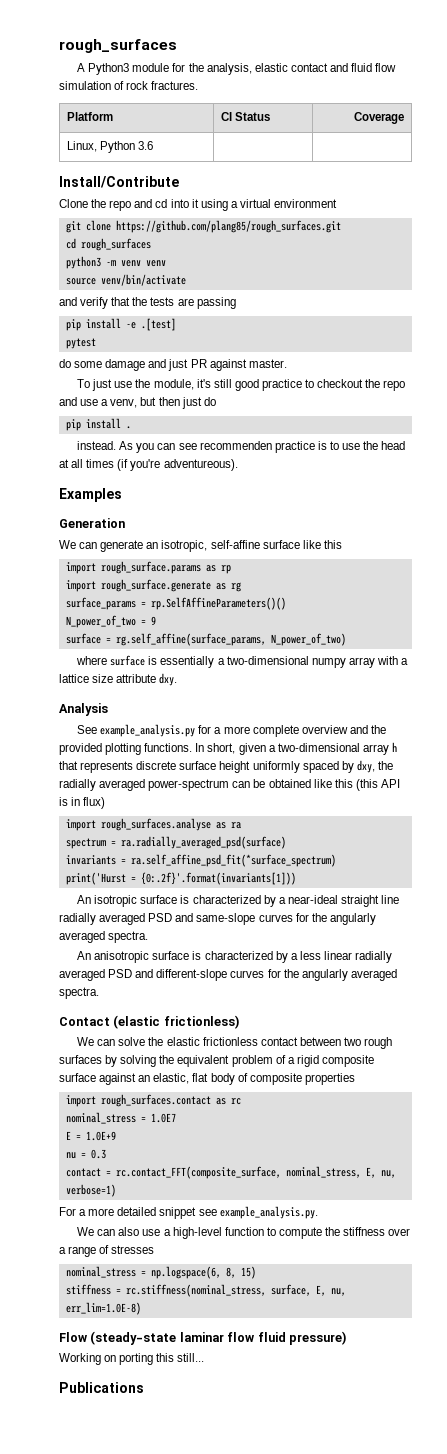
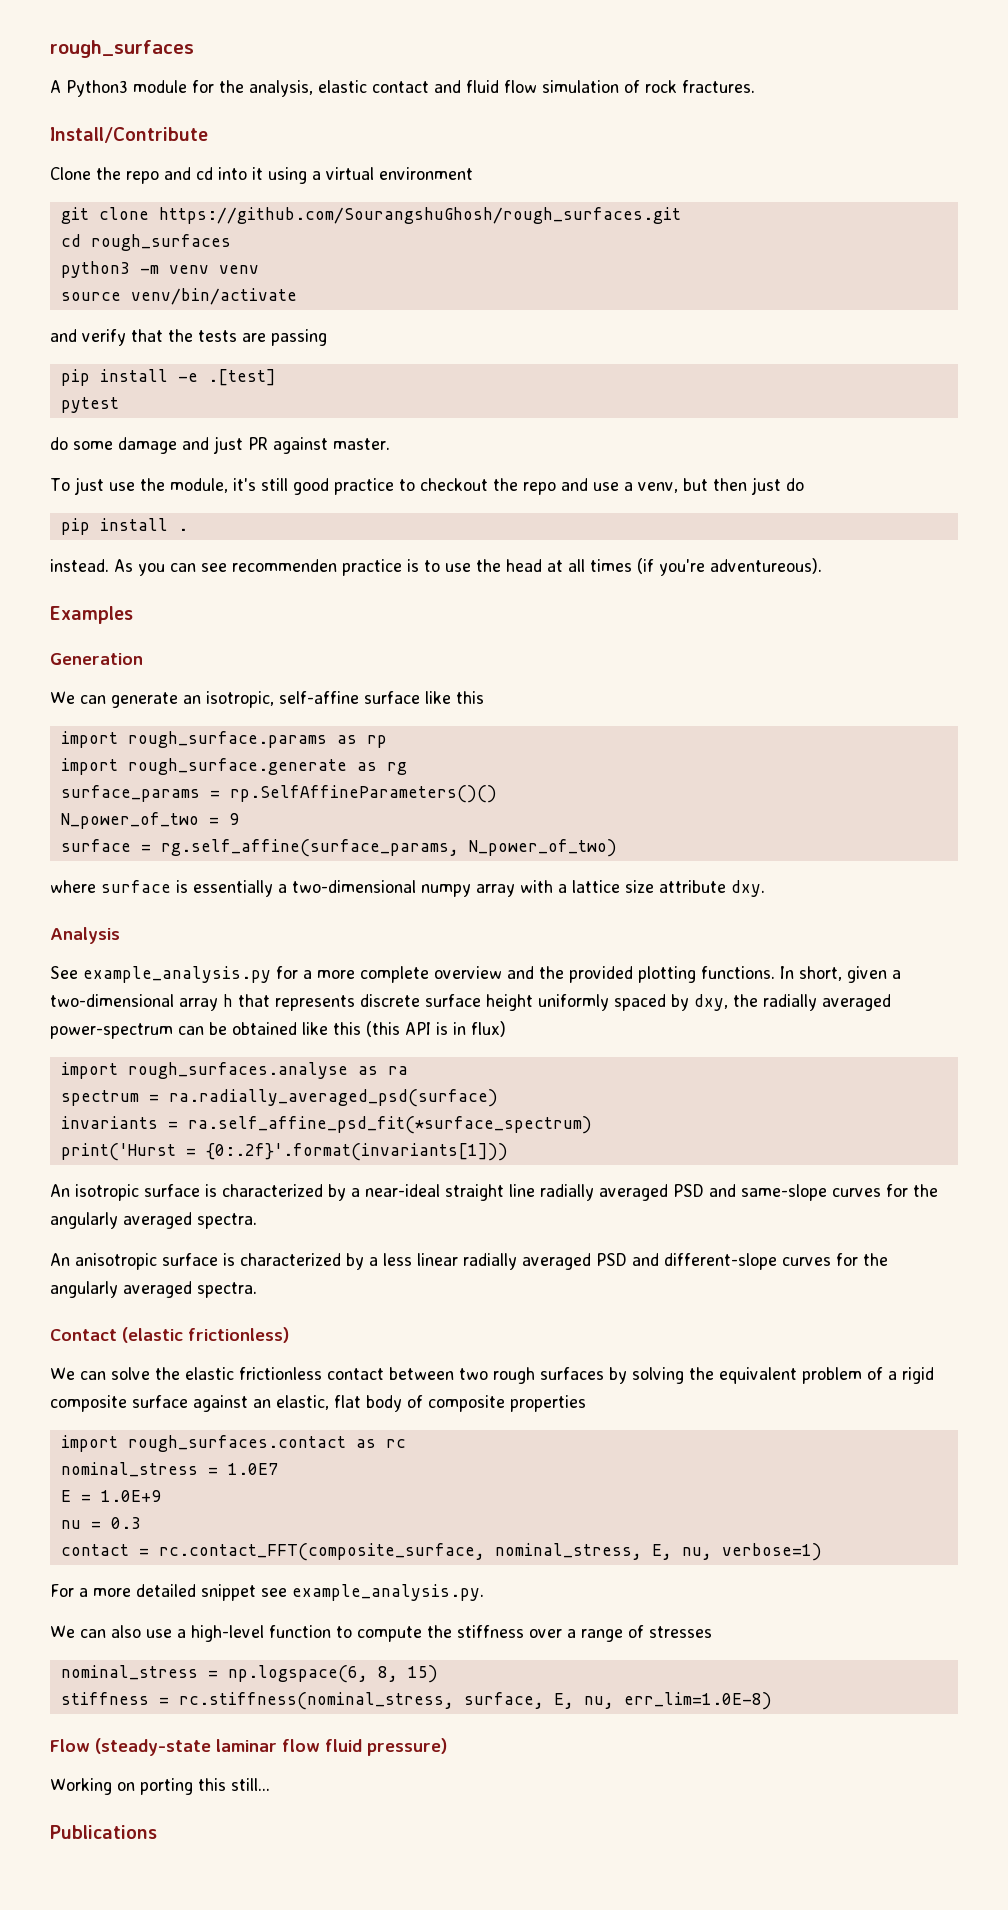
- Platform | CI Status | Coverage
- Linux, Python 3.6 | |
- git clone https://github.com/plang85/rough_surfaces.git
+ git clone https://github.com/SourangshuGhosh/rough_surfaces.git

